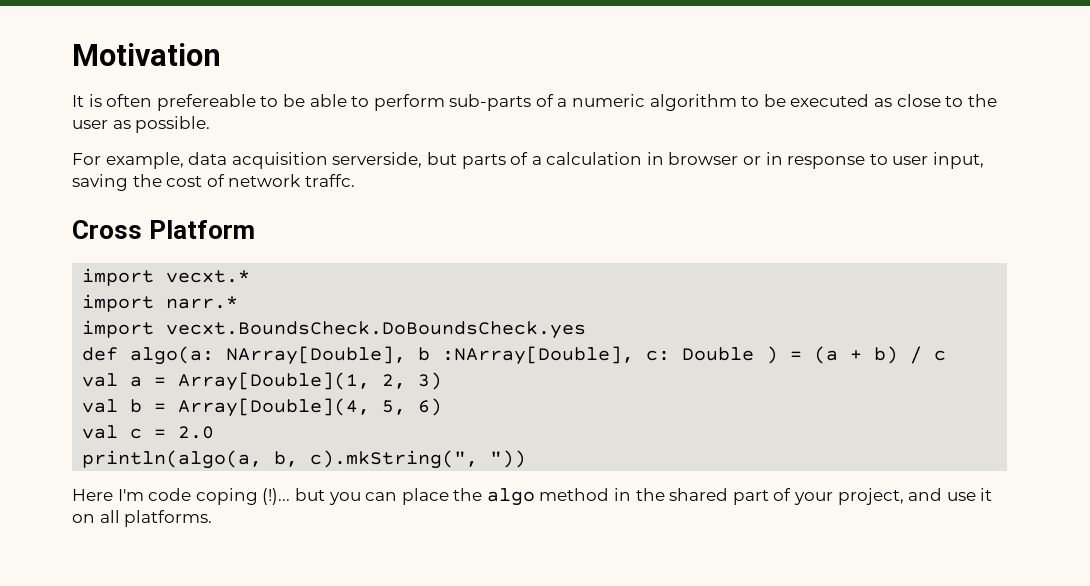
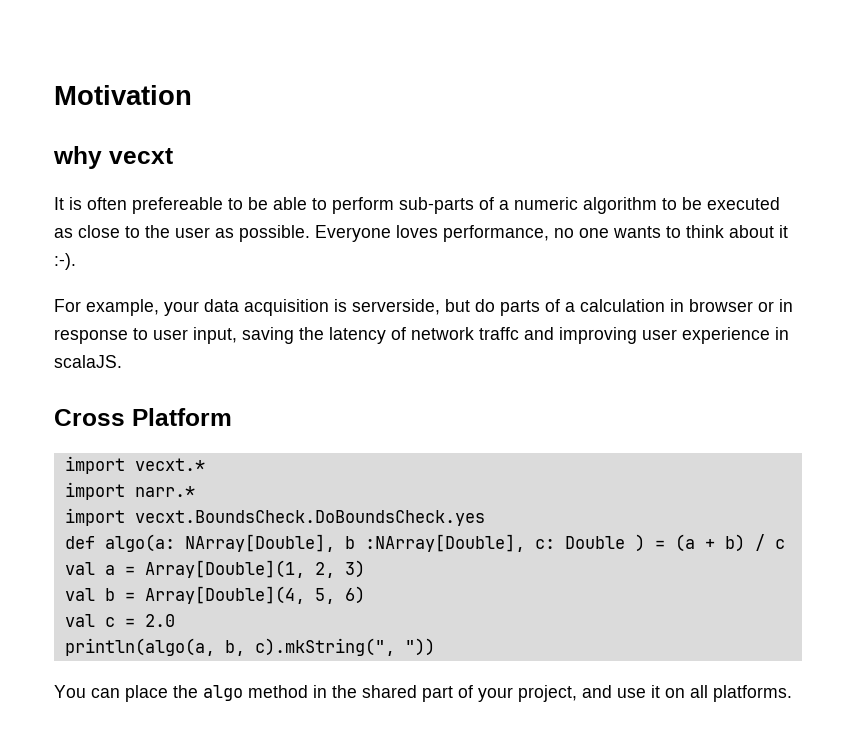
+ why vecxt
+ Everyone loves performance, no one wants to think about it :-).
- For example, data acquisition serverside, but parts of a calculation in browser or in response to user input, saving the cost of network traffc.
+ For example, your data acquisition is serverside, but do parts of a calculation in browser or in response to user input, saving the latency of network traffc and improving user experience in scalaJS.
- Here I'm code coping (!)... but you can place the algo method in the shared part of your project, and use it on all platforms.
+ You can place the algo method in the shared part of your project, and use it on all platforms.

